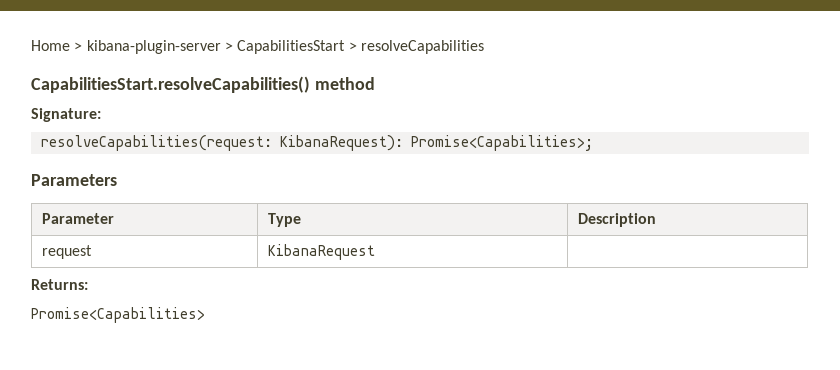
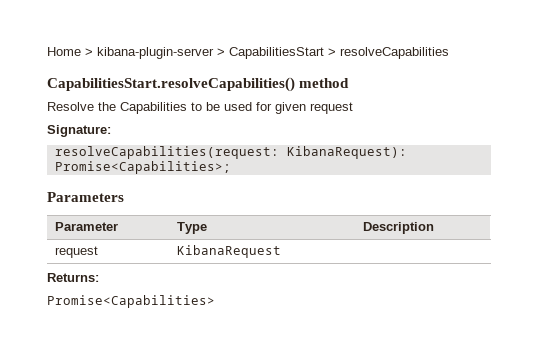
+ Resolve the Capabilities to be used for given request

